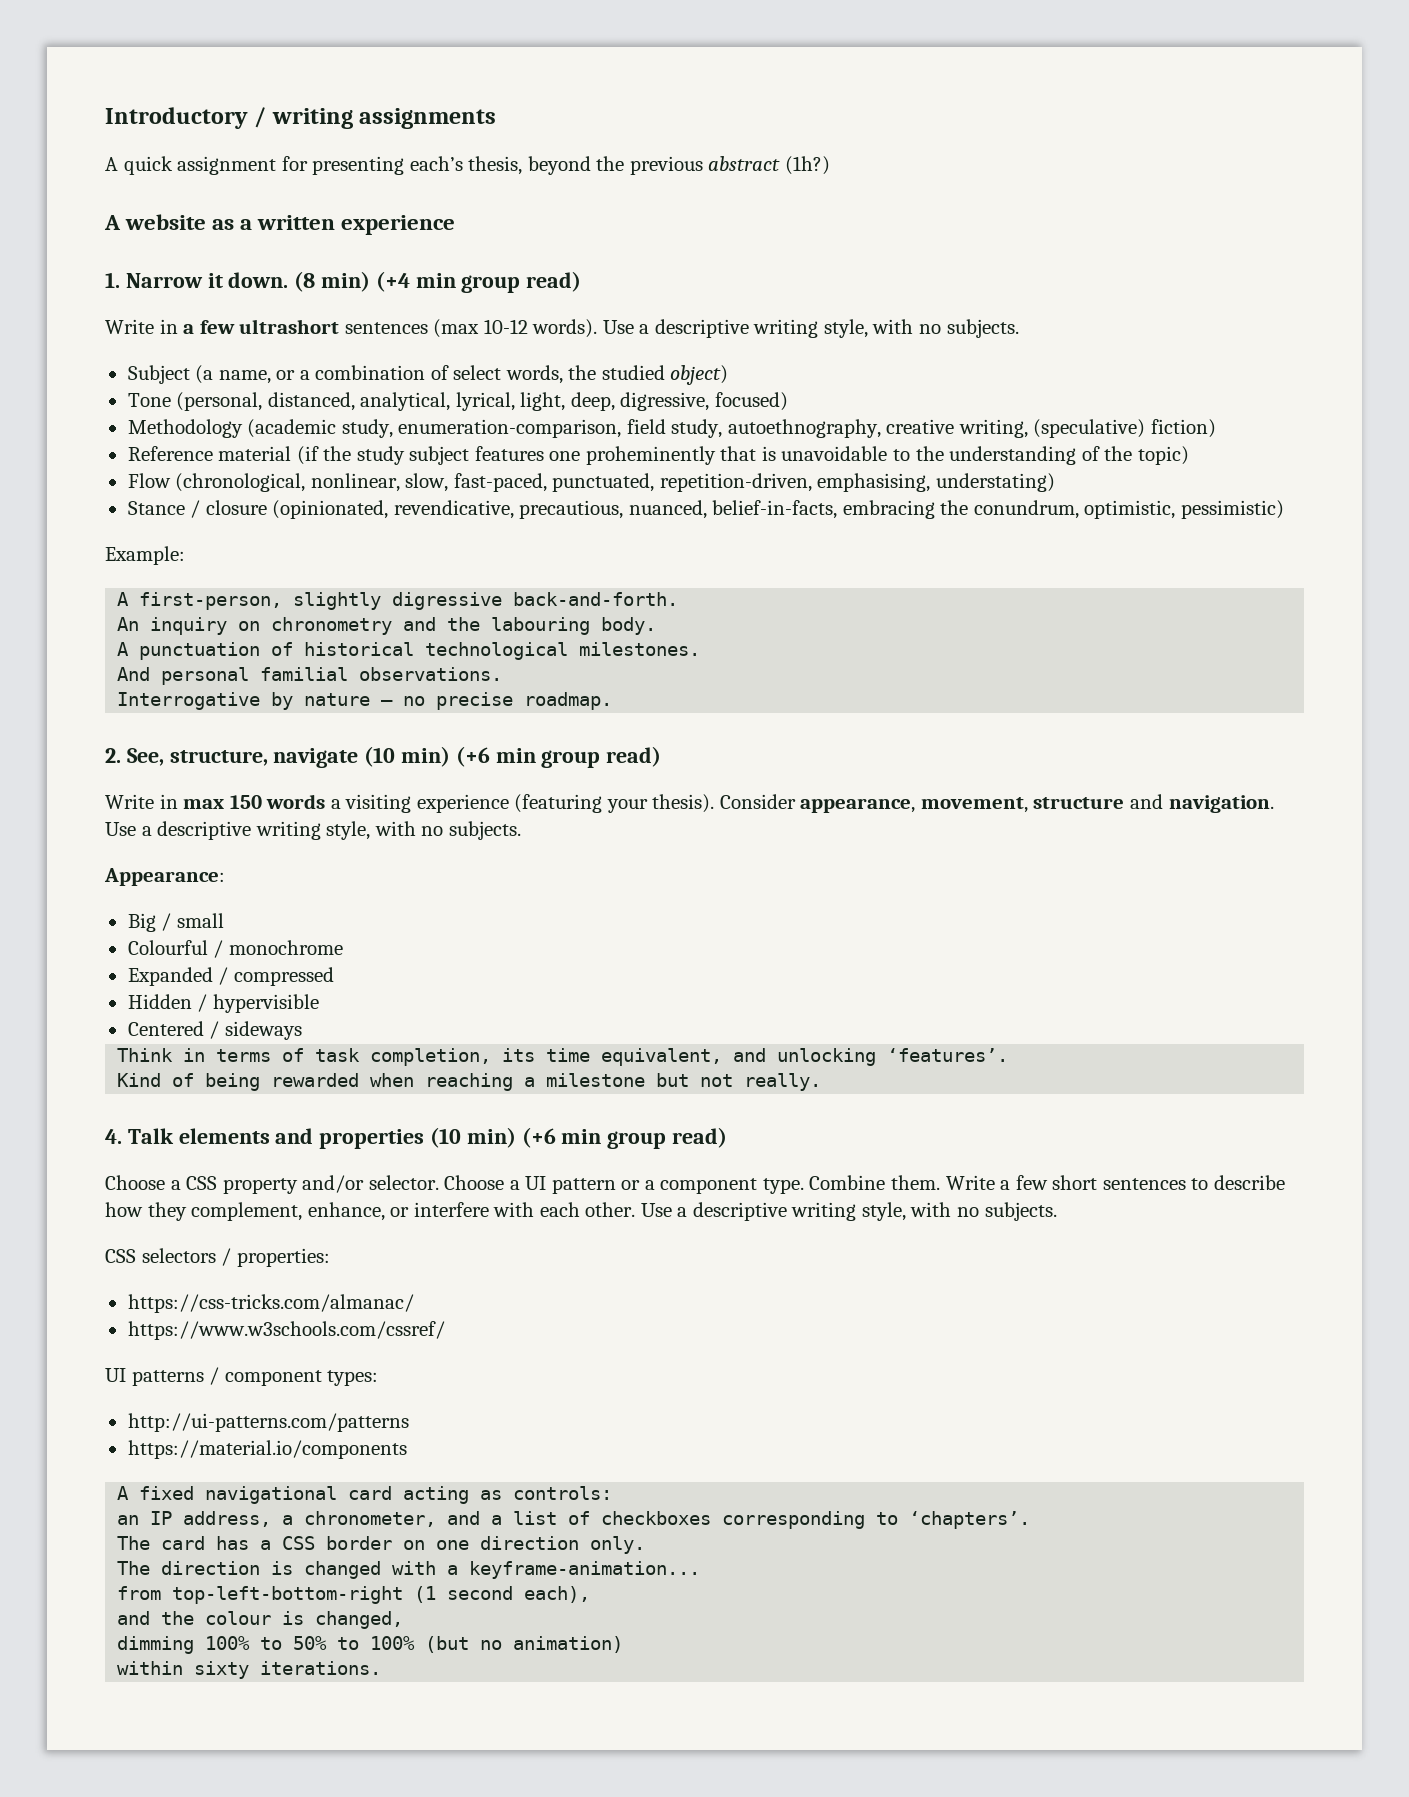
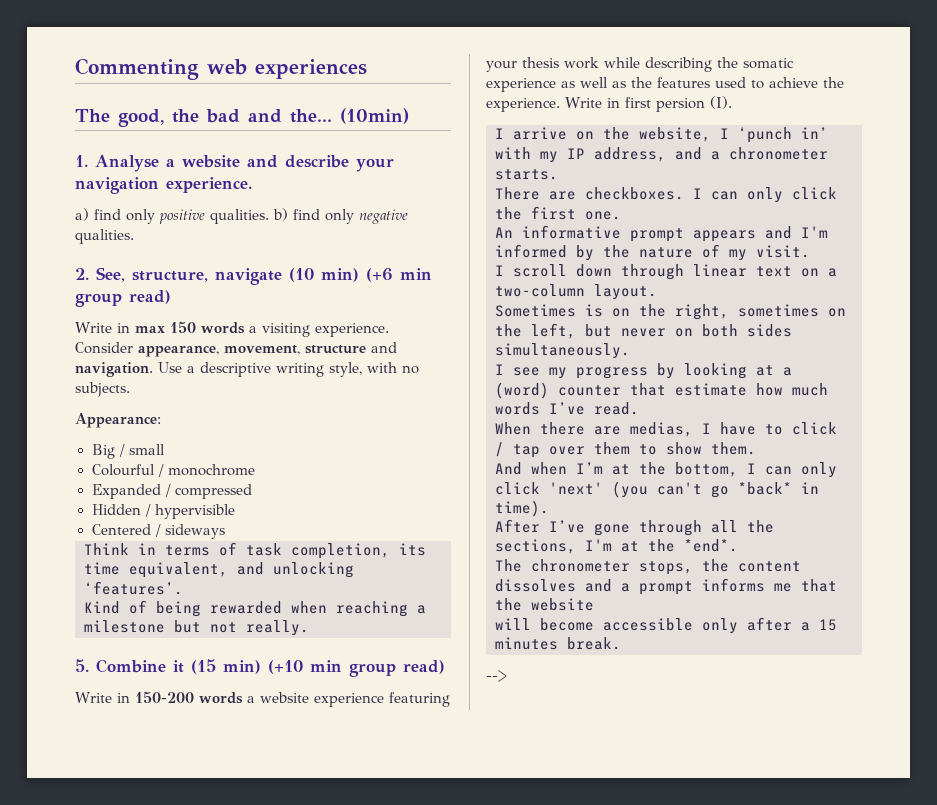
- Introductory / writing assignments
- A quick assignment for presenting each’s thesis, beyond the previous abstract (1h?)
- A website as a written experience
- 1. Narrow it down. (8 min) (+4 min group read)
- Write in a few ultrashort sentences (max 10-12 words). Use a descriptive writing style, with no subjects.
- Subject (a name, or a combination of select words, the studied object)
- Tone (personal, distanced, analytical, lyrical, light, deep, digressive, focused)
- Methodology (academic study, enumeration-comparison, field study, autoethnography, creative writing, (speculative) fiction)
- Reference material (if the study subject features one proheminently that is unavoidable to the understanding of the topic)
- Flow (chronological, nonlinear, slow, fast-paced, punctuated, repetition-driven, emphasising, understating)
- Stance / closure (opinionated, revendicative, precautious, nuanced, belief-in-facts, embracing the conundrum, optimistic, pessimistic)
- Example:
- A first-person, slightly digressive back-and-forth.
- An inquiry on chronometry and the labouring body.
- A punctuation of historical technological milestones.
- And personal familial observations.
- Interrogative by nature – no precise roadmap.
+ Commenting web experiences
+ The good, the bad and the... (10min)
+ 1. Analyse a website and describe your navigation experience.
+ a) find only positive qualities. b) find only negative qualities.
- Write in max 150 words a visiting experience (featuring your thesis).
+ Write in max 150 words a visiting experience.
- 4. Talk elements and properties (10 min) (+6 min group read)
- Choose a CSS property and/or selector. Choose a UI pattern or a component type. Combine them. Write a few short sentences to describe how they complement, enhance, or interfere with each other. Use a descriptive writing style, with no subjects.
- CSS selectors / properties:
- https://css-tricks.com/almanac/
- https://www.w3schools.com/cssref/
- UI patterns / component types:
- http://ui-patterns.com/patterns
- https://material.io/components
- A fixed navigational card acting as controls:
- an IP address, a chronometer, and a list of checkboxes corresponding to ‘chapters’.
- The card has a CSS border on one direction only.
- The direction is changed with a keyframe-animation...
- from top-left-bottom-right (1 second each),
- and the colour is changed,
- dimming 100% to 50% to 100% (but no animation)
- within sixty iterations.
+ 5. Combine it (15 min) (+10 min group read)
+ Write in 150-200 words a website experience featuring your thesis work while describing the somatic experience as well as the features used to achieve the experience. Write in first persion (I).
+ I arrive on the website, I ‘punch in’ with my IP address, and a chronometer starts.
+ There are checkboxes. I can only click the first one.
+ An informative prompt appears and I'm informed by the nature of my visit.
+ I scroll down through linear text on a two-column layout.
+ Sometimes is on the right, sometimes on the left, but never on both sides simultaneously.
+ I see my progress by looking at a (word) counter that estimate how much words I’ve read.
+ When there are medias, I have to click / tap over them to show them.
+ And when I’m at the bottom, I can only click 'next' (you can't go *back* in time).
+ After I’ve gone through all the sections, I'm at the *end*.
+ The chronometer stops, the content dissolves and a prompt informs me that the website
+ will become accessible only after a 15 minutes break.
+ -->

